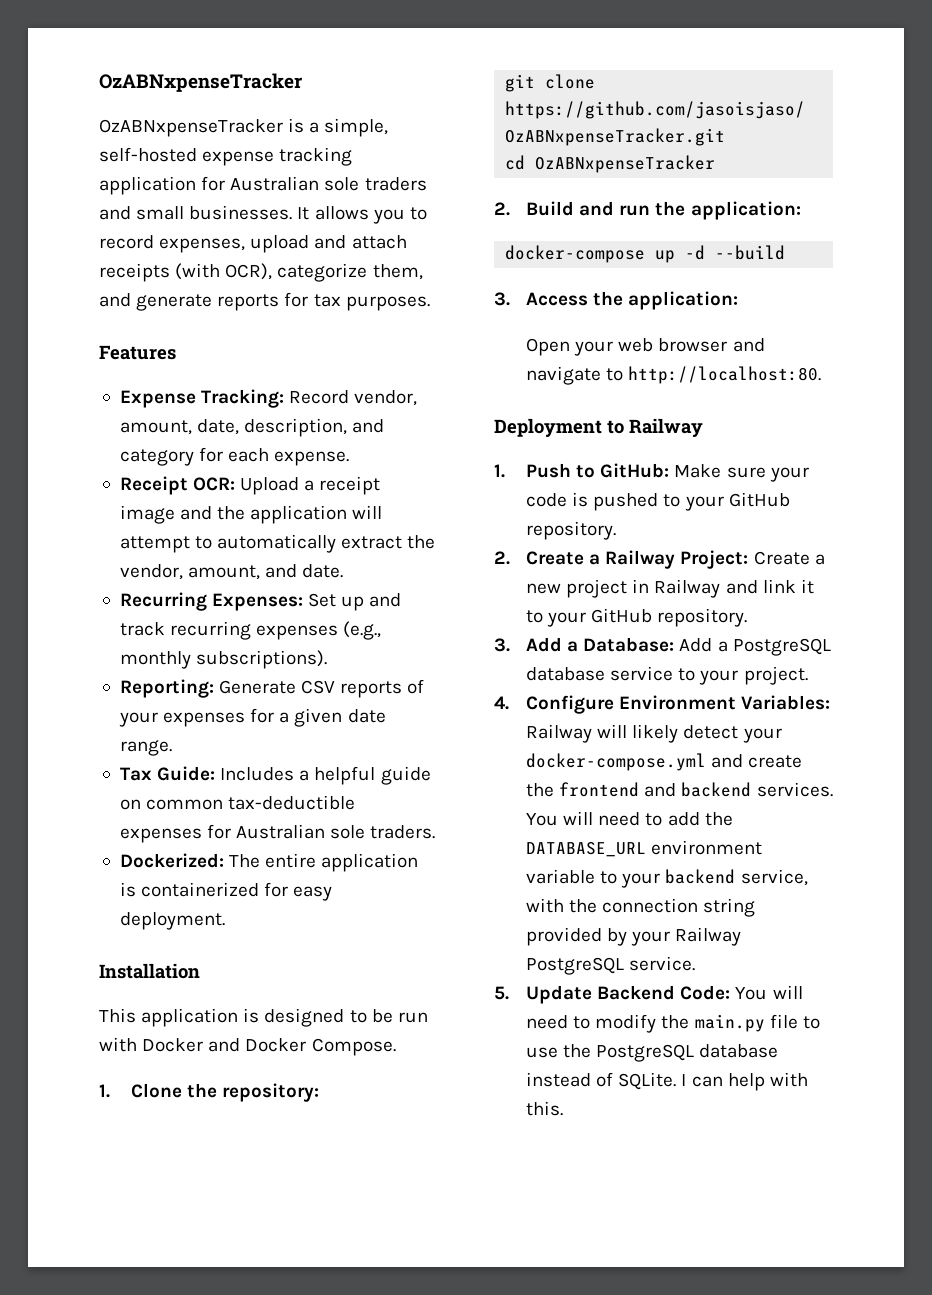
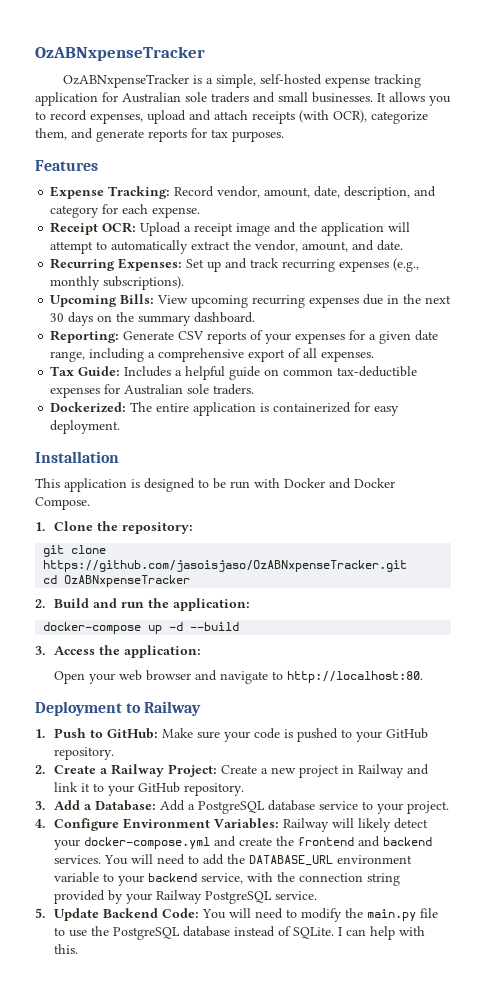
+ Upcoming Bills: View upcoming recurring expenses due in the next 30 days on the summary dashboard.
- Reporting: Generate CSV reports of your expenses for a given date range.
+ Reporting: Generate CSV reports of your expenses for a given date range, including a comprehensive export of all expenses.

